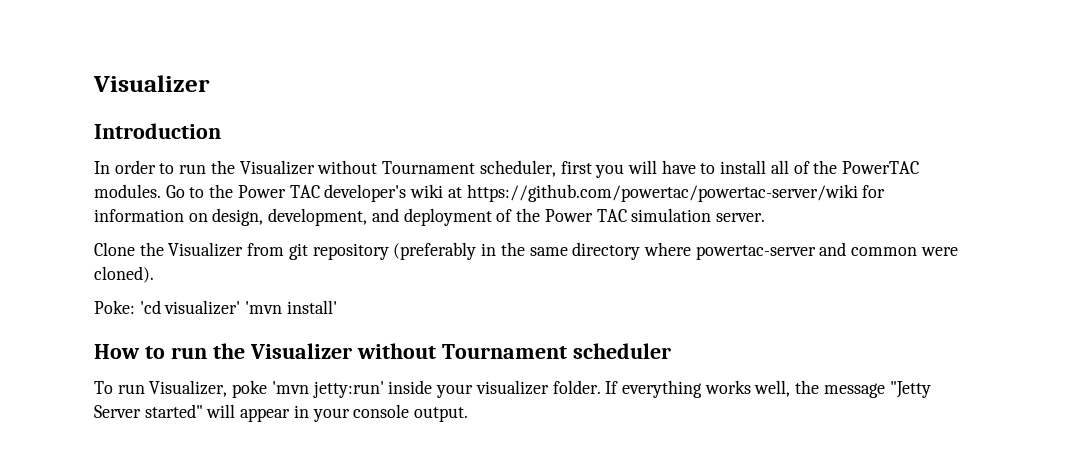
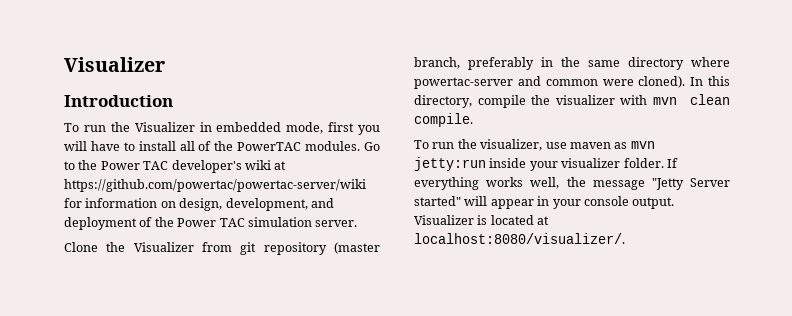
- In order to run the Visualizer without Tournament scheduler, first you will have to install all of the PowerTAC modules.
+ To run the Visualizer in embedded mode, first you will have to install all of the PowerTAC modules.
- Clone the Visualizer from git repository (preferably in the same directory where powertac-server and common were cloned).
- Poke: 'cd visualizer' 'mvn install'
- How to run the Visualizer without Tournament scheduler
- To run Visualizer, poke 'mvn jetty:run' inside your visualizer folder.
+ Clone the Visualizer from git repository (master branch, preferably in the same directory where powertac-server and common were cloned). In this directory, compile the visualizer with mvn clean compile.
+ To run the visualizer, use maven as mvn jetty:run inside your visualizer folder.
+ Visualizer is located at localhost:8080/visualizer/.

